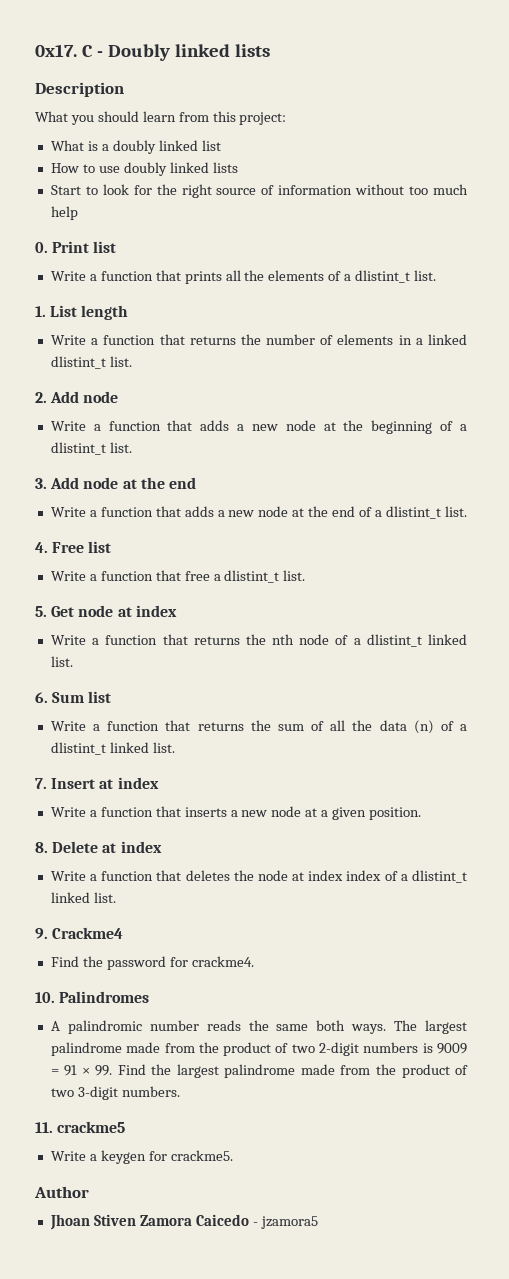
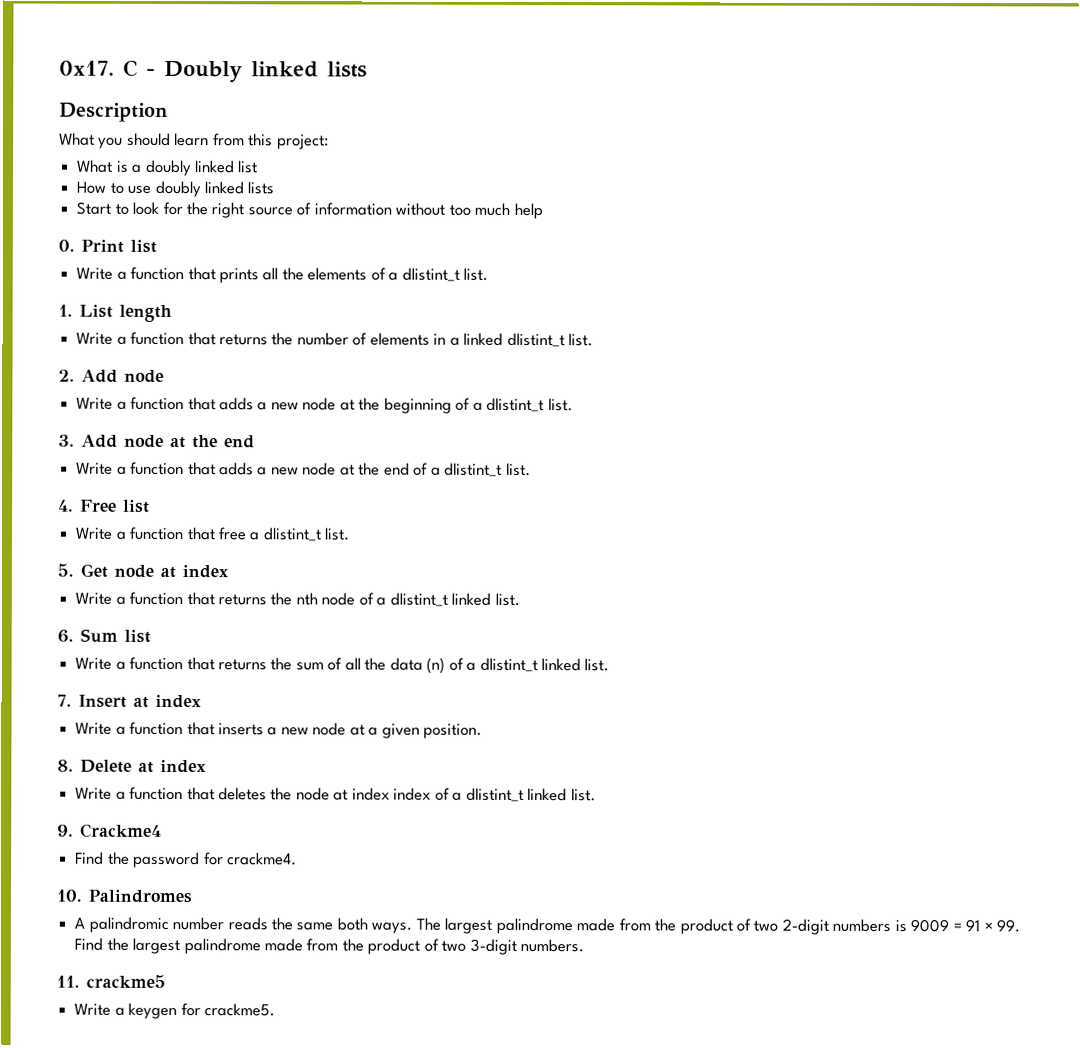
- Author
- Jhoan Stiven Zamora Caicedo - jzamora5

